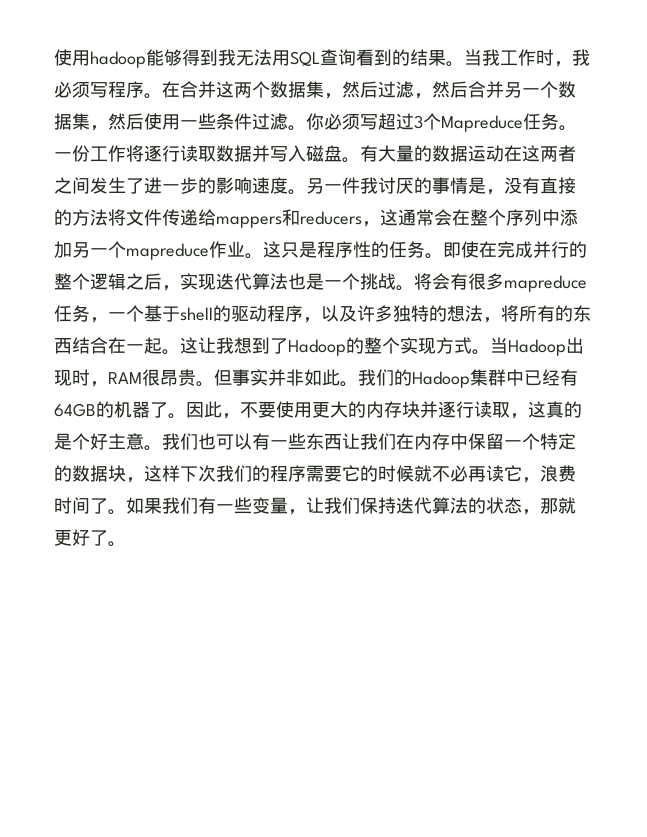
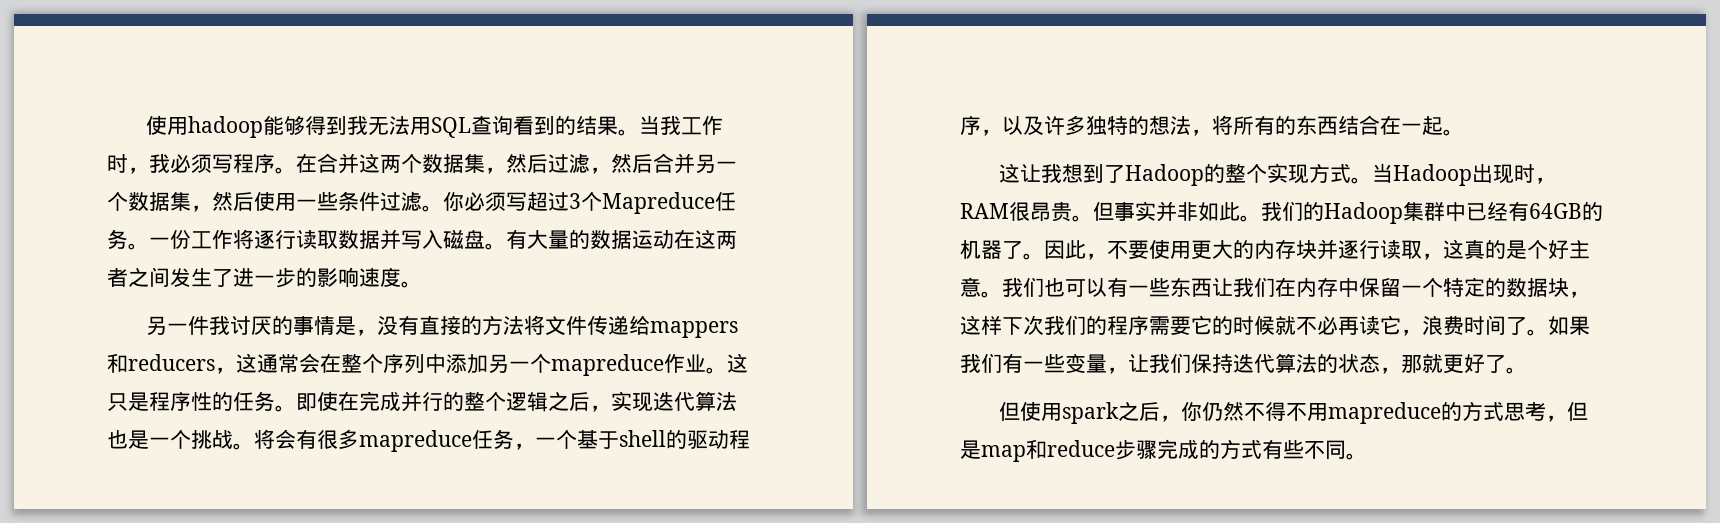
- 有大量的数据运动在这两者之间发生了进一步的影响速度。另一件我讨厌的事情是，没有直接的方法将文件传递给mappers和reducers，这通常会在整个序列中添加另一个mapreduce作业。
+ 有大量的数据运动在这两者之间发生了进一步的影响速度。
+ 另一件我讨厌的事情是，没有直接的方法将文件传递给mappers和reducers，这通常会在整个序列中添加另一个mapreduce作业。
- 将会有很多mapreduce任务，一个基于shell的驱动程序，以及许多独特的想法，将所有的东西结合在一起。这让我想到了Hadoop的整个实现方式。
+ 将会有很多mapreduce任务，一个基于shell的驱动程序，以及许多独特的想法，将所有的东西结合在一起。
+ 这让我想到了Hadoop的整个实现方式。
+ 但使用spark之后，你仍然不得不用mapreduce的方式思考，但是map和reduce步骤完成的方式有些不同。

